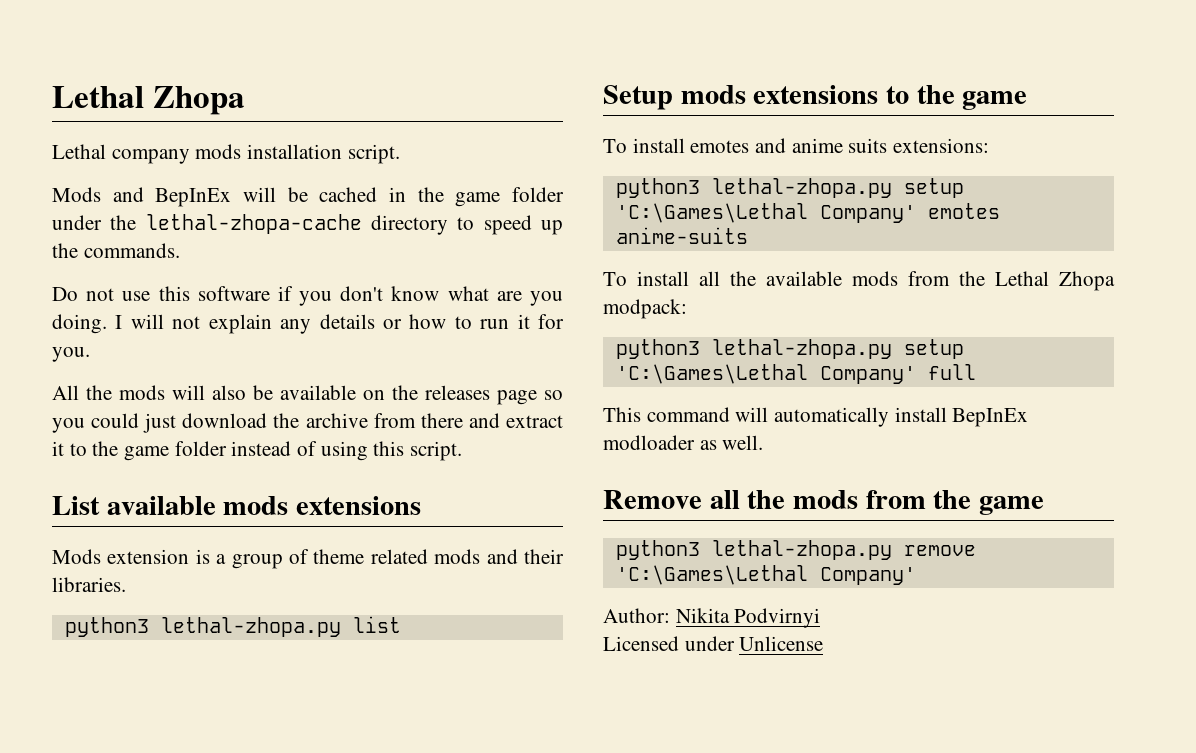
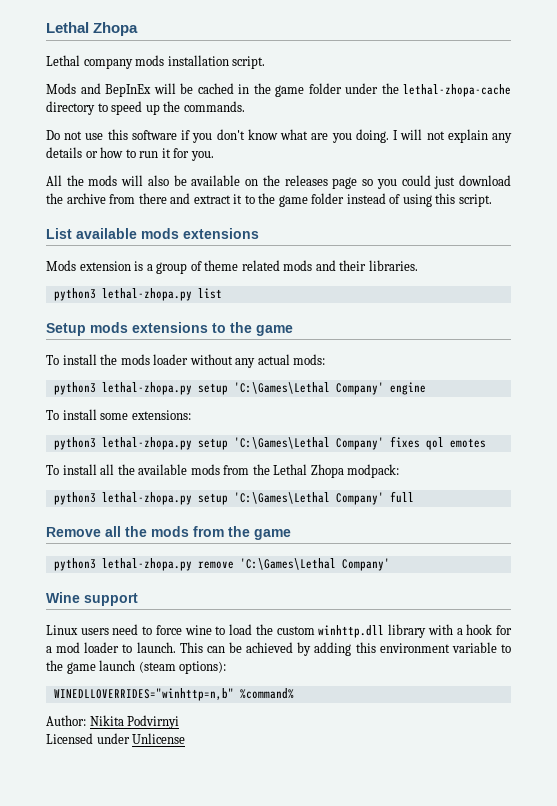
- To install emotes and anime suits extensions:
+ To install the mods loader without any actual mods:
+ python3 lethal-zhopa.py setup 'C:\Games\Lethal Company' engine
+ To install some extensions:
- python3 lethal-zhopa.py setup 'C:\Games\Lethal Company' emotes anime-suits
+ python3 lethal-zhopa.py setup 'C:\Games\Lethal Company' fixes qol emotes
- This command will automatically install BepInEx modloader as well.
+ Wine support
+ Linux users need to force wine to load the custom winhttp.dll library with a hook for a mod loader to launch. This can be achieved by adding this environment variable to the game launch (steam options):
+ WINEDLLOVERRIDES="winhttp=n,b" %command%

